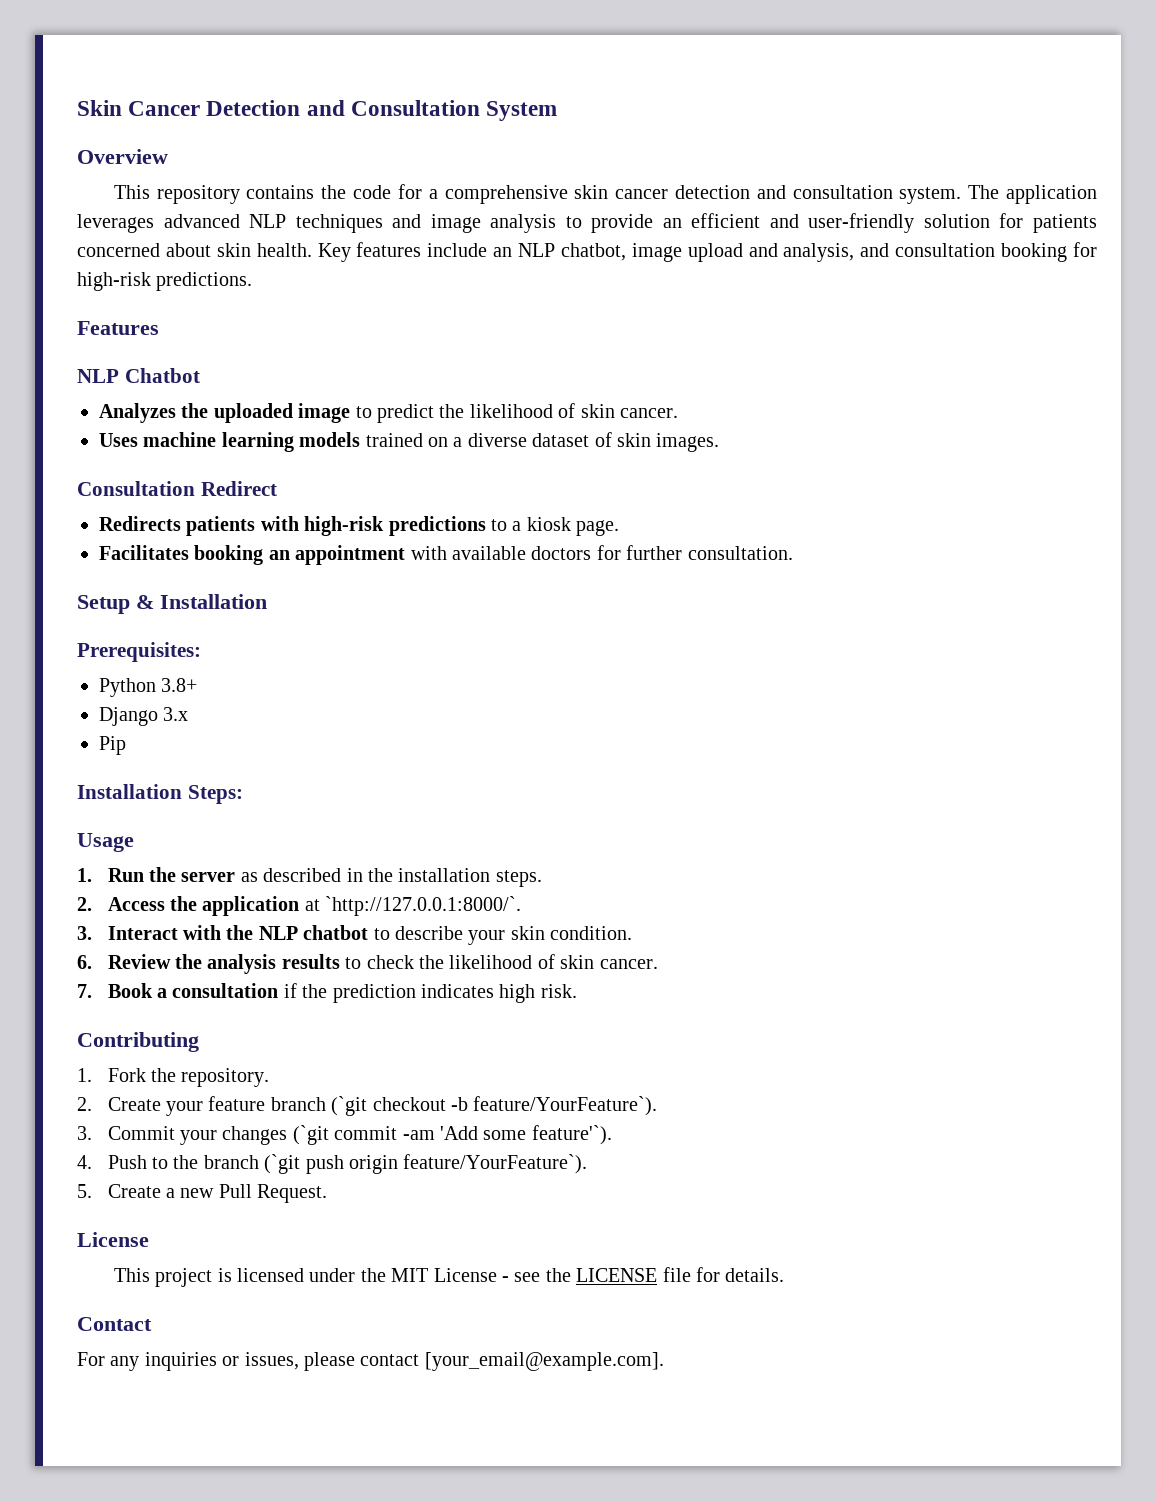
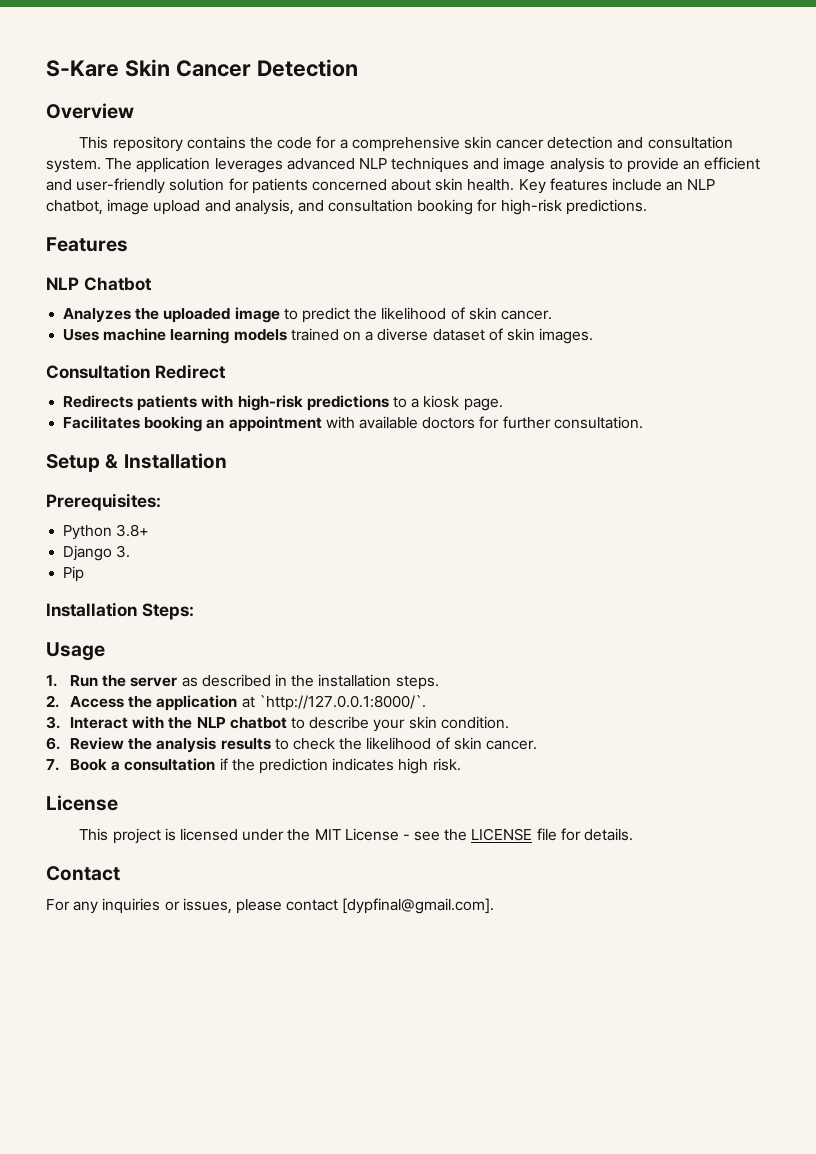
- Skin Cancer Detection and Consultation System
+ S-Kare Skin Cancer Detection
- Django 3.x
+ Django 3.
- Contributing
- 1. Fork the repository.
- 2. Create your feature branch (`git checkout -b feature/YourFeature`).
- 3. Commit your changes (`git commit -am 'Add some feature'`).
- 4. Push to the branch (`git push origin feature/YourFeature`).
- 5. Create a new Pull Request.
- For any inquiries or issues, please contact [your_email@example.com].
+ For any inquiries or issues, please contact [dypfinal@gmail.com].

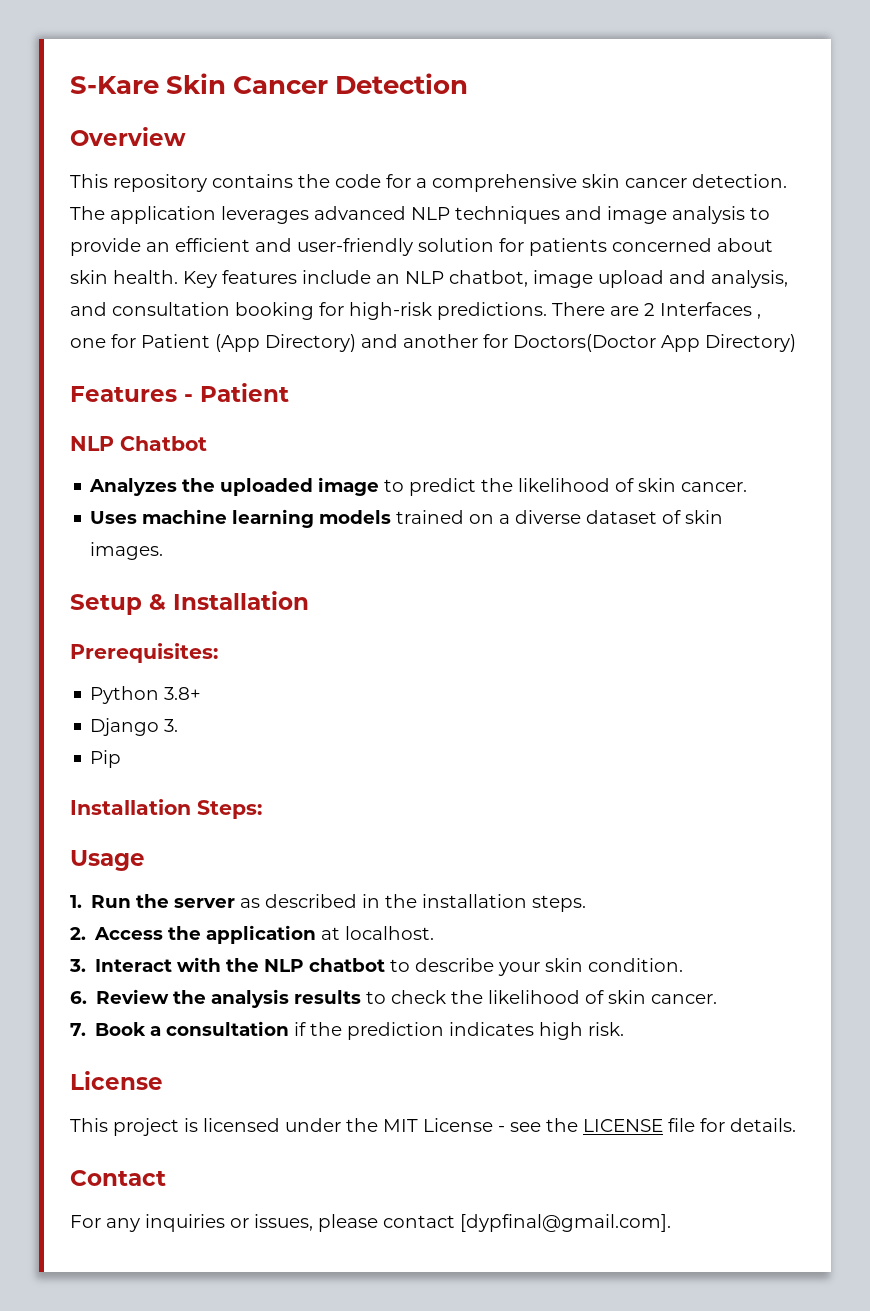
- This repository contains the code for a comprehensive skin cancer detection and consultation system.
+ This repository contains the code for a comprehensive skin cancer detection.
+ There are 2 Interfaces , one for Patient (App Directory) and another for Doctors(Doctor App Directory)
- Features
+ Features - Patient
- Consultation Redirect
- Redirects patients with high-risk predictions to a kiosk page.
- Facilitates booking an appointment with available doctors for further consultation.
- 2. Access the application at `http://127.0.0.1:8000/`.
+ 2. Access the application at localhost.

